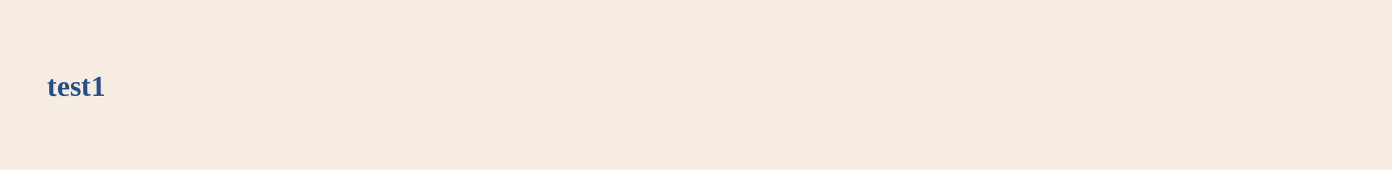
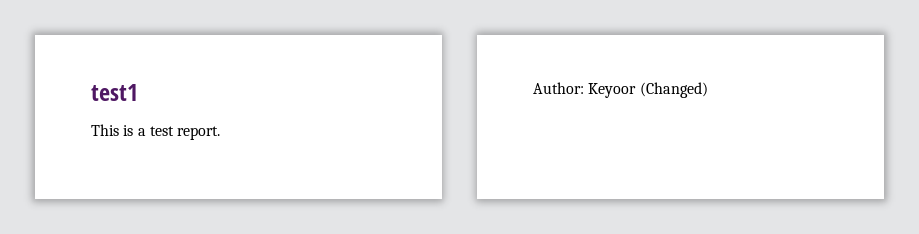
+ This is a test report.
+ Author: Keyoor (Changed)

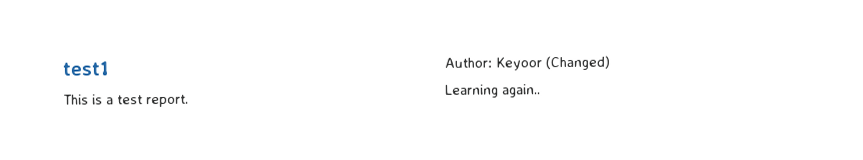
+ Learning again..

